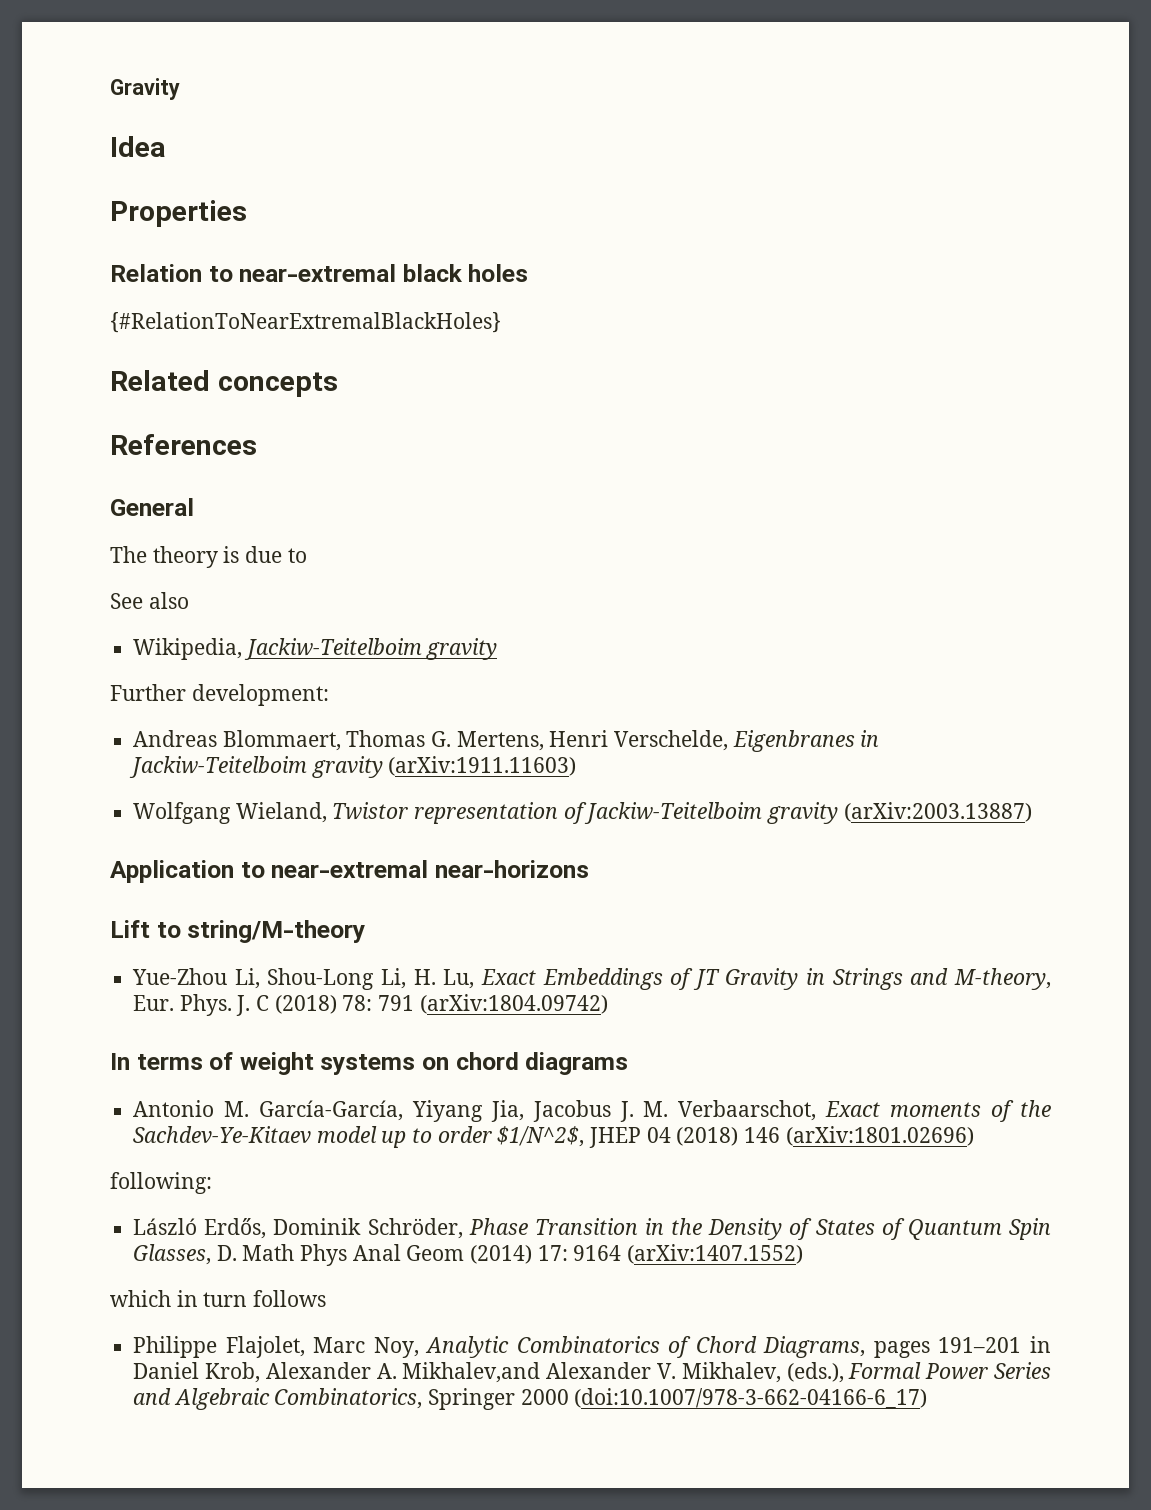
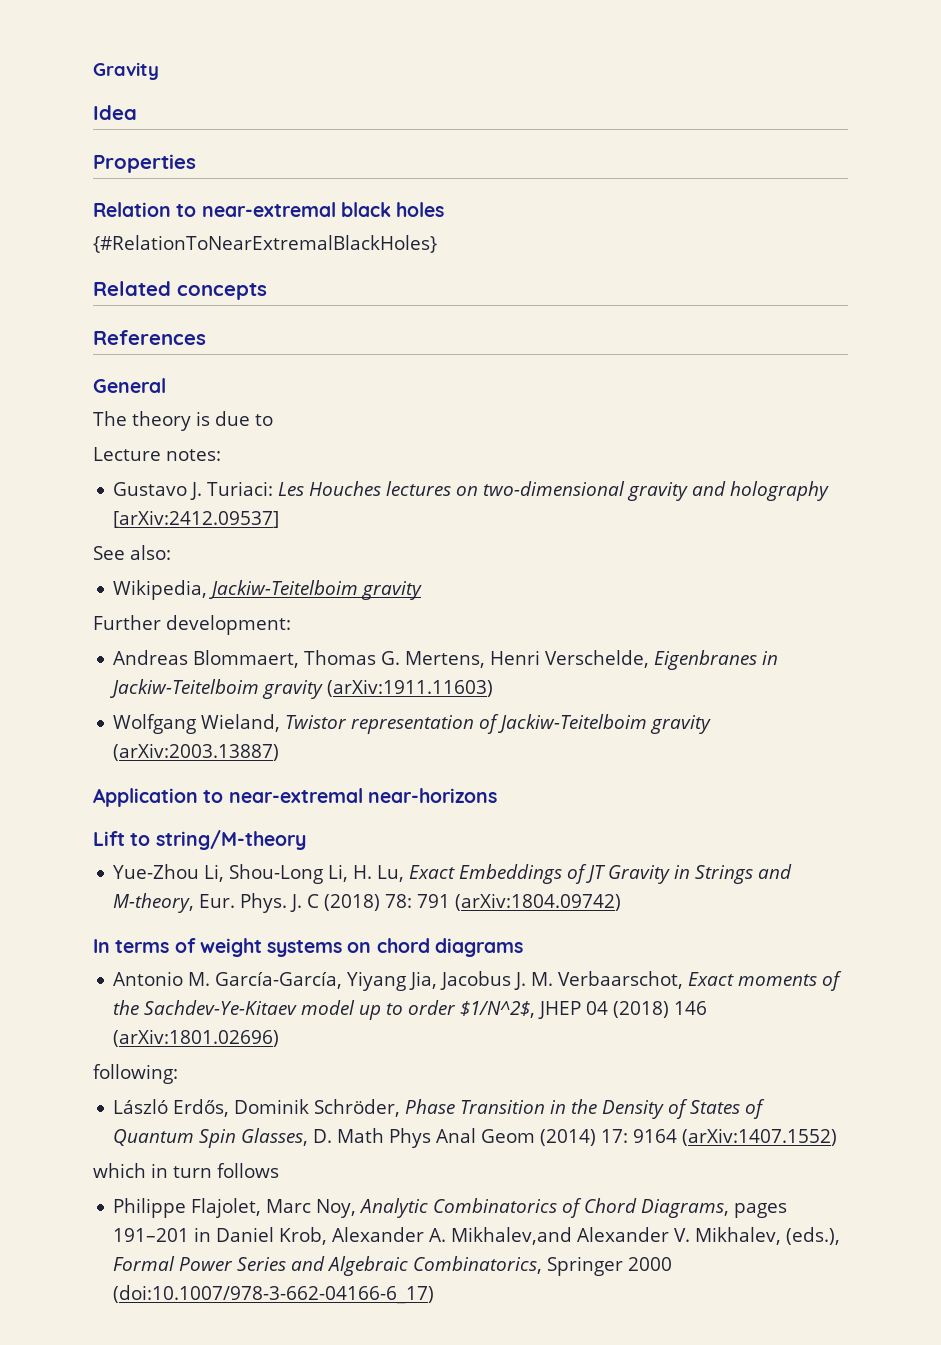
+ Lecture notes:
+ Gustavo J. Turiaci: Les Houches lectures on two-dimensional gravity and holography [arXiv:2412.09537]
- See also
+ See also:

